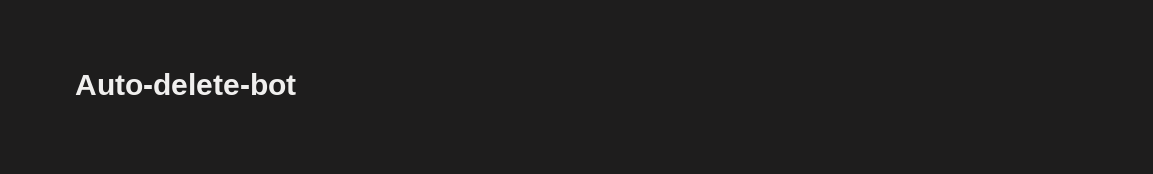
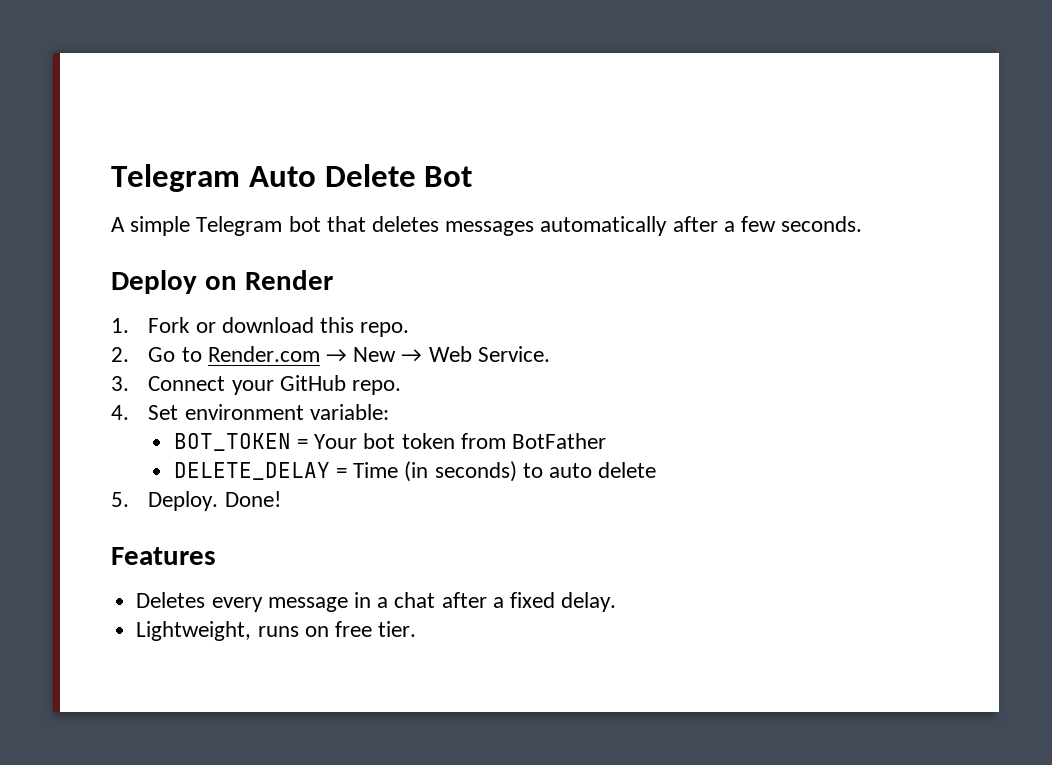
- Auto-delete-bot
+ Telegram Auto Delete Bot
+ A simple Telegram bot that deletes messages automatically after a few seconds.
+ Deploy on Render
+ 1. Fork or download this repo.
+ 2. Go to Render.com → New → Web Service.
+ 3. Connect your GitHub repo.
+ 4. Set environment variable:
+ BOT_TOKEN = Your bot token from BotFather
+ DELETE_DELAY = Time (in seconds) to auto delete
+ 5. Deploy. Done!
+ Features
+ Deletes every message in a chat after a fixed delay.
+ Lightweight, runs on free tier.

